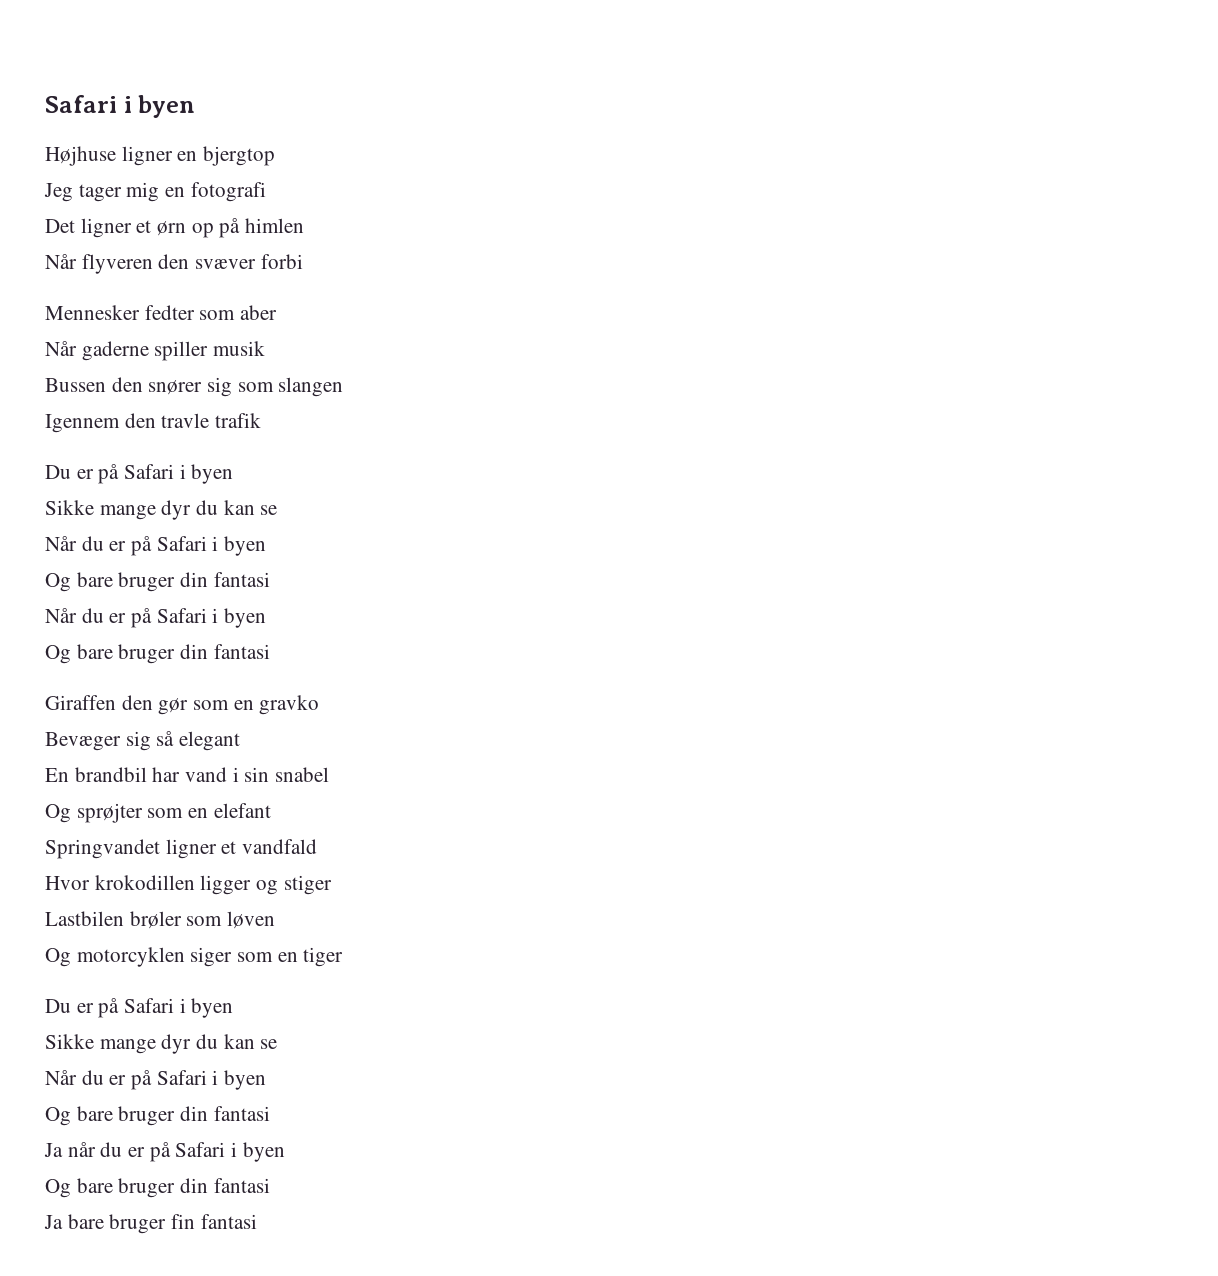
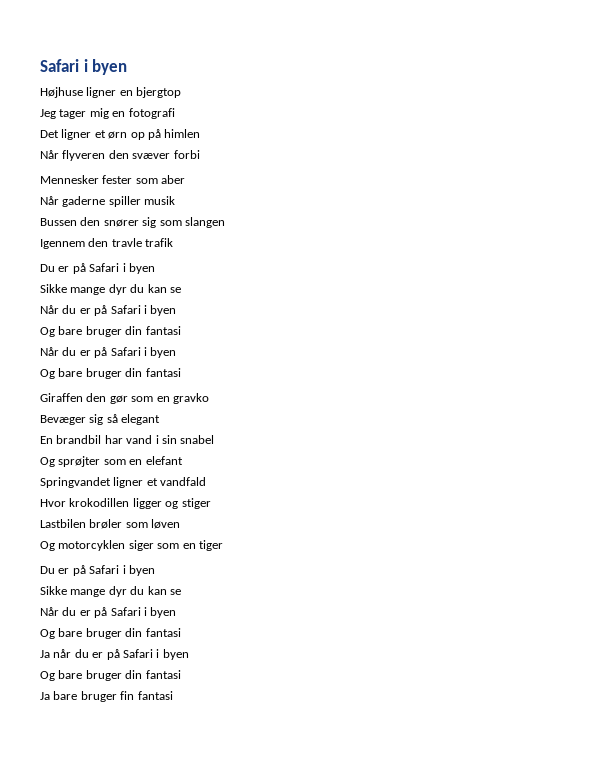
- Mennesker fedter som aber
+ Mennesker fester som aber

